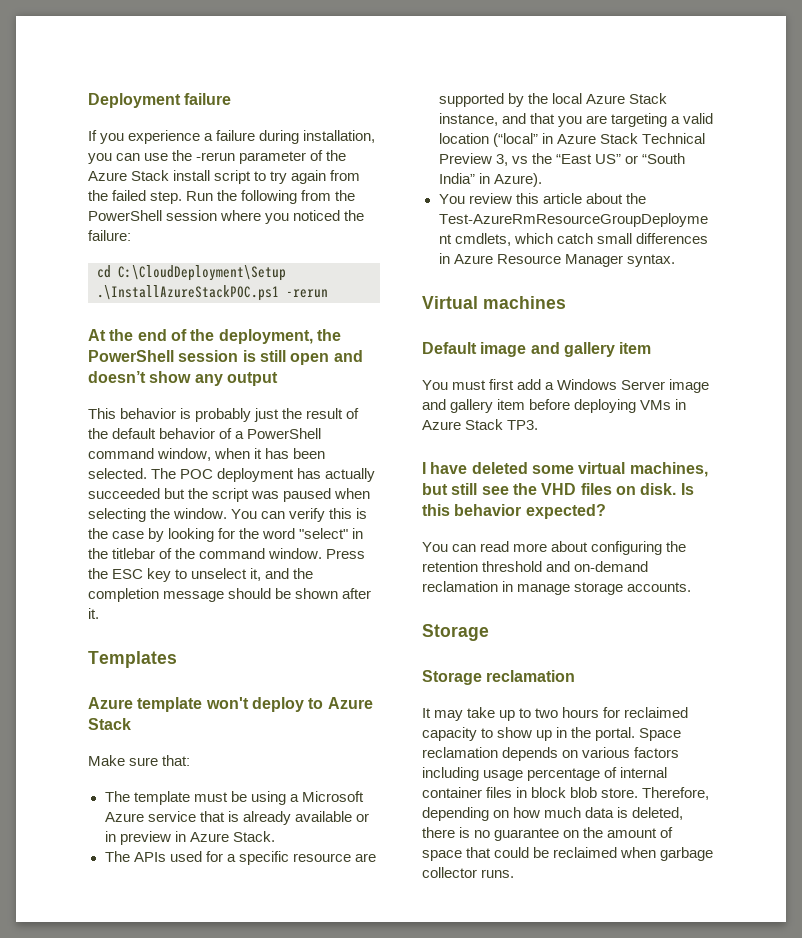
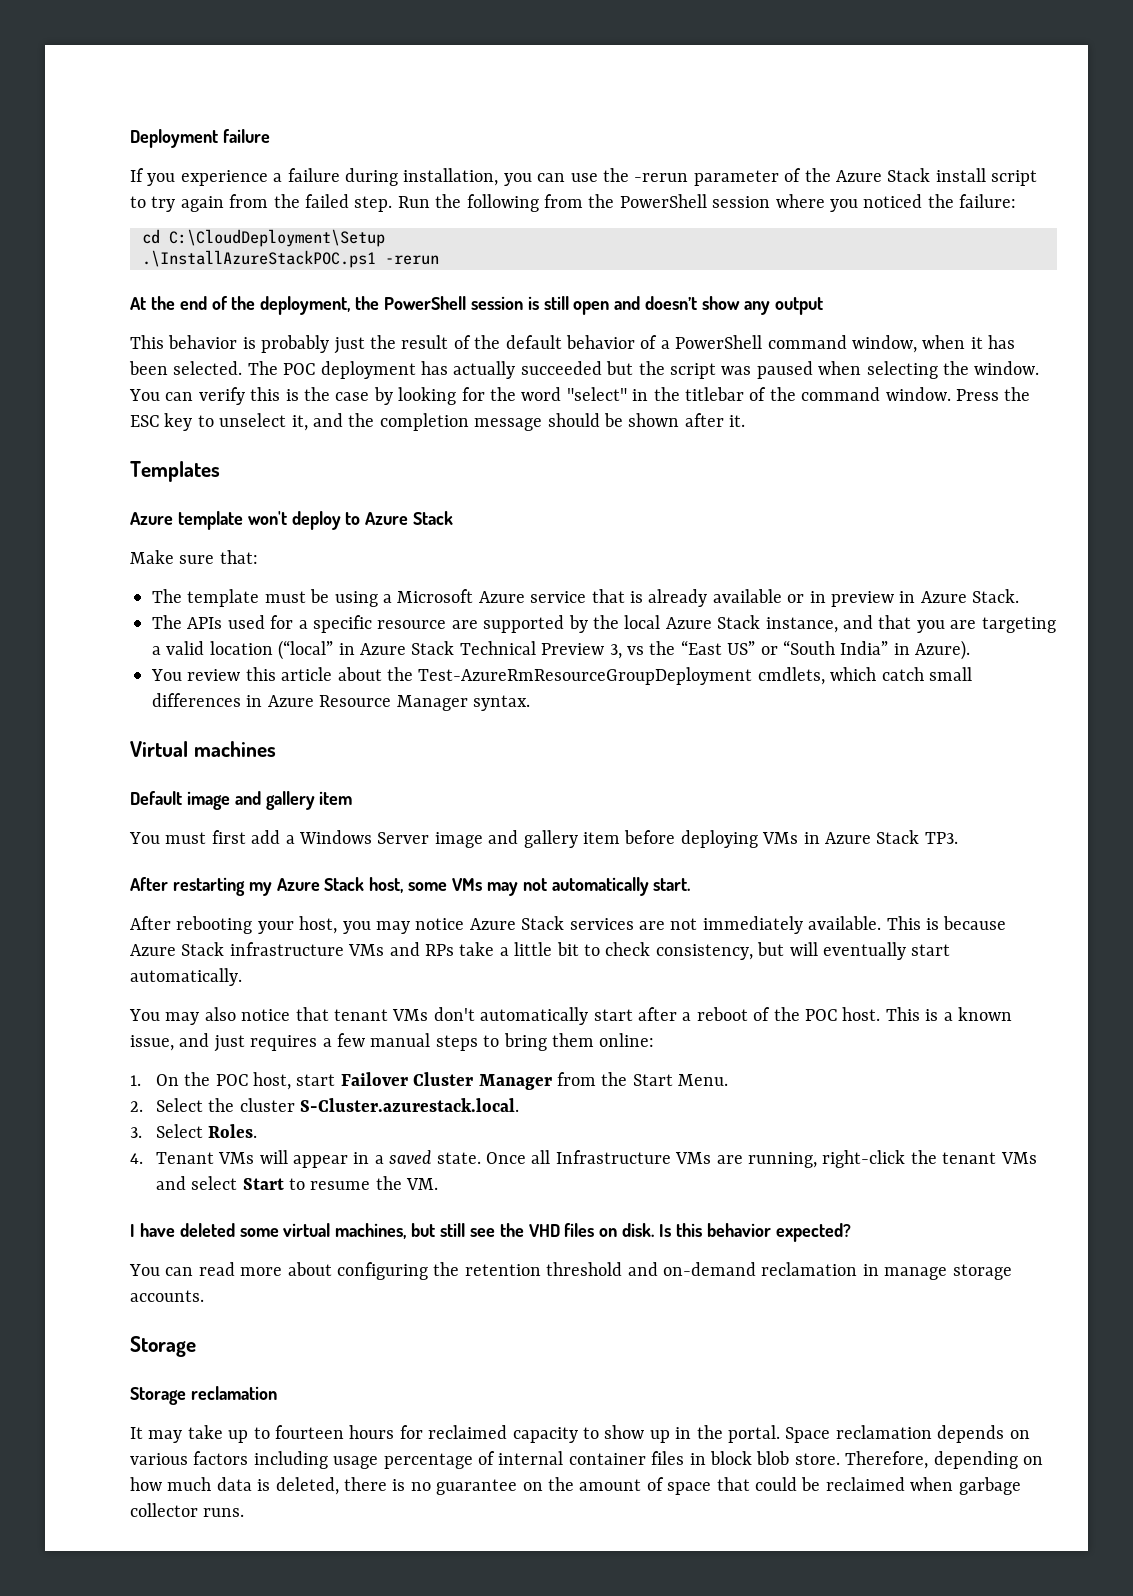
+ After restarting my Azure Stack host, some VMs may not automatically start.
+ After rebooting your host, you may notice Azure Stack services are not immediately available. This is because Azure Stack infrastructure VMs and RPs take a little bit to check consistency, but will eventually start automatically.
+ You may also notice that tenant VMs don't automatically start after a reboot of the POC host. This is a known issue, and just requires a few manual steps to bring them online:
+ 1. On the POC host, start Failover Cluster Manager from the Start Menu.
+ 2. Select the cluster S-Cluster.azurestack.local.
+ 3. Select Roles.
+ 4. Tenant VMs will appear in a saved state. Once all Infrastructure VMs are running, right-click the tenant VMs and select Start to resume the VM.
- It may take up to two hours for reclaimed capacity to show up in the portal.
+ It may take up to fourteen hours for reclaimed capacity to show up in the portal.

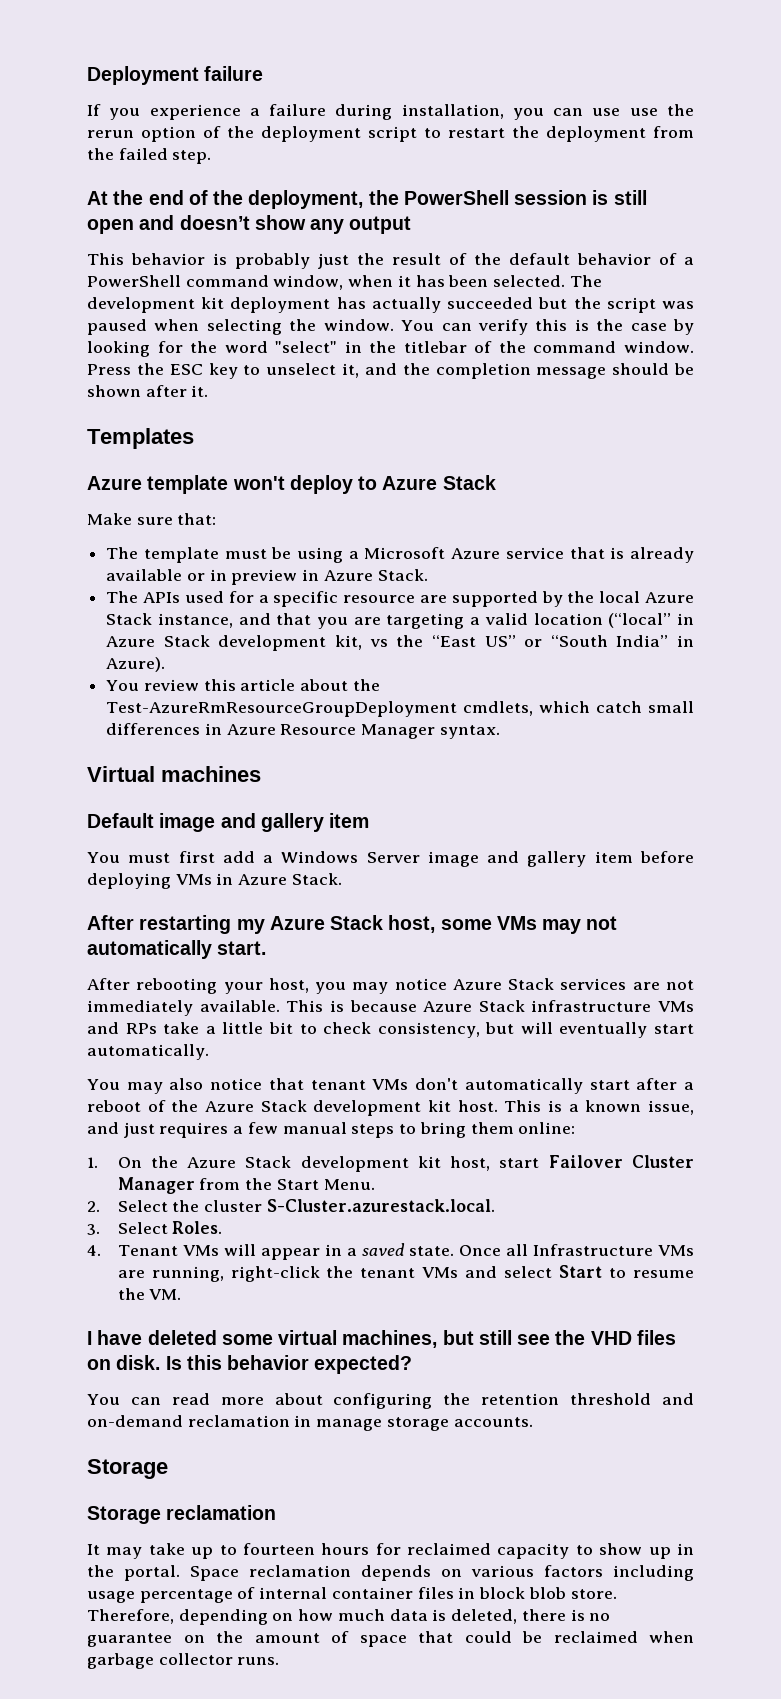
- If you experience a failure during installation, you can use the -rerun parameter of the Azure Stack install script to try again from the failed step. Run the following from the PowerShell session where you noticed the failure:
- cd C:\CloudDeployment\Setup
- .\InstallAzureStackPOC.ps1 -rerun
+ If you experience a failure during installation, you can use use the rerun option of the deployment script to restart the deployment from the failed step.
- The POC deployment has actually succeeded but the script was paused when selecting the window.
+ The development kit deployment has actually succeeded but the script was paused when selecting the window.
- The APIs used for a specific resource are supported by the local Azure Stack instance, and that you are targeting a valid location (“local” in Azure Stack Technical Preview 3, vs the “East US” or “South India” in Azure).
+ The APIs used for a specific resource are supported by the local Azure Stack instance, and that you are targeting a valid location (“local” in Azure Stack development kit, vs the “East US” or “South India” in Azure).
- You must first add a Windows Server image and gallery item before deploying VMs in Azure Stack TP3.
+ You must first add a Windows Server image and gallery item before deploying VMs in Azure Stack.
- You may also notice that tenant VMs don't automatically start after a reboot of the POC host.
+ You may also notice that tenant VMs don't automatically start after a reboot of the Azure Stack development kit host.
- 1. On the POC host, start Failover Cluster Manager from the Start Menu.
+ 1. On the Azure Stack development kit host, start Failover Cluster Manager from the Start Menu.

